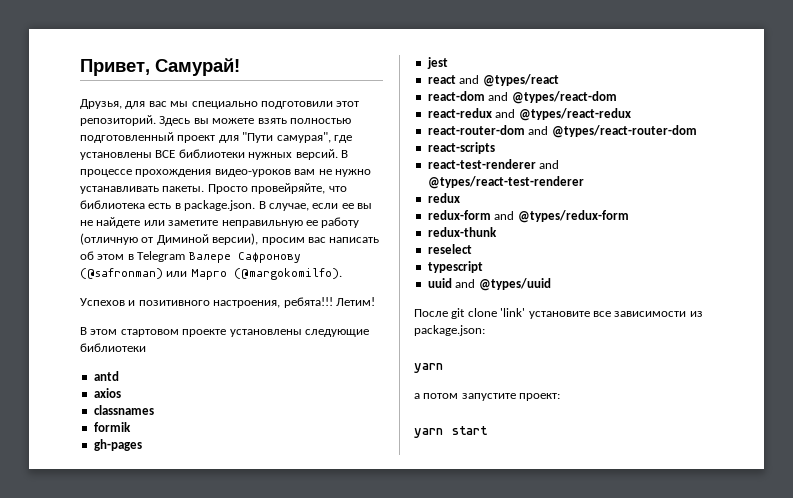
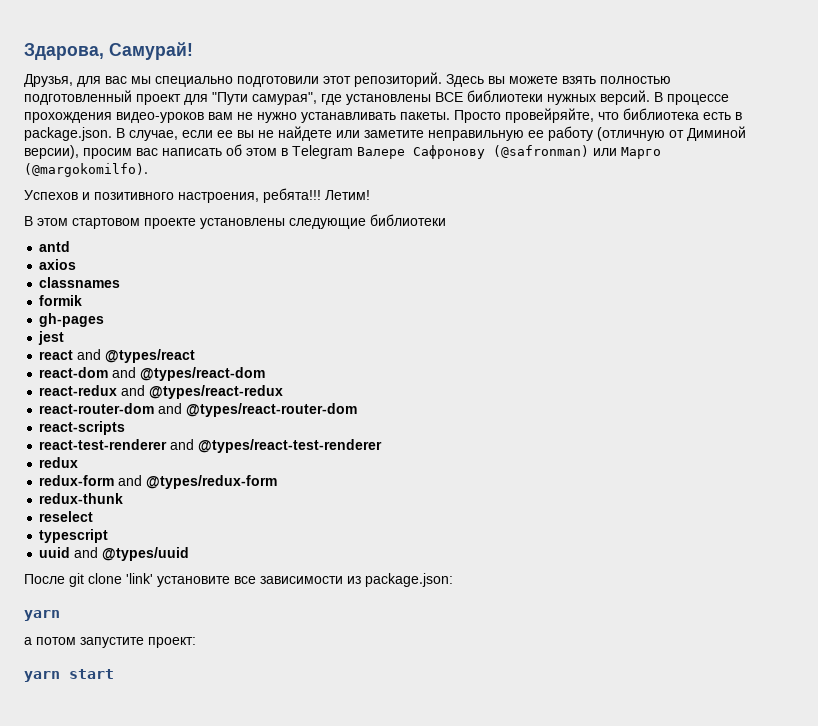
- Привет, Самурай!
+ Здарова, Самурай!

